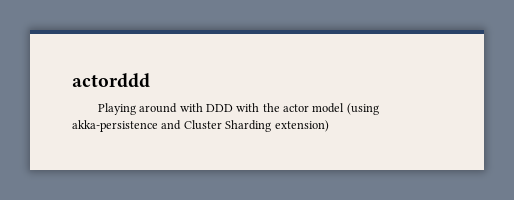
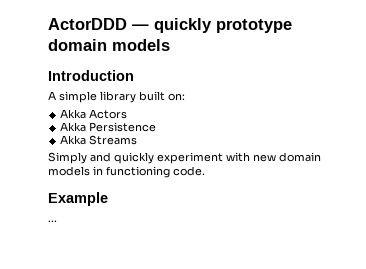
- actorddd
- Playing around with DDD with the actor model (using akka-persistence and Cluster Sharding extension)
+ ActorDDD — quickly prototype domain models
+ Introduction
+ A simple library built on:
+ Akka Actors
+ Akka Persistence
+ Akka Streams
+ Simply and quickly experiment with new domain models in functioning code.
+ Example
+ ...

